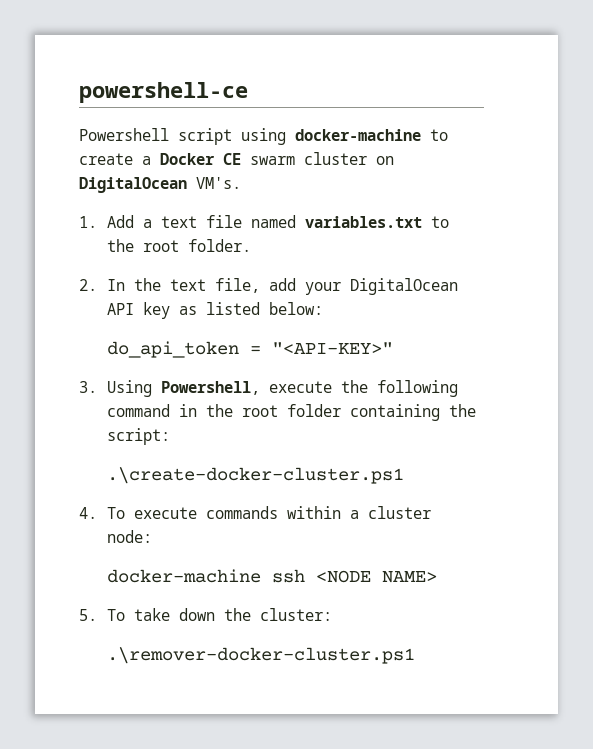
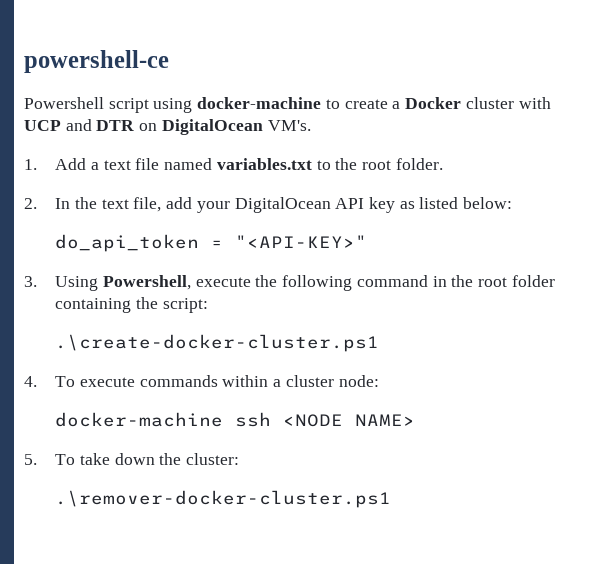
- Powershell script using docker-machine to create a Docker CE swarm cluster on DigitalOcean VM's.
+ Powershell script using docker-machine to create a Docker cluster with UCP and DTR on DigitalOcean VM's.

